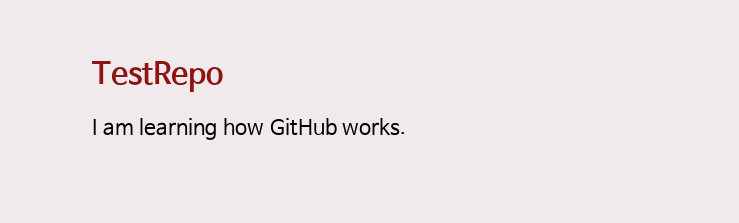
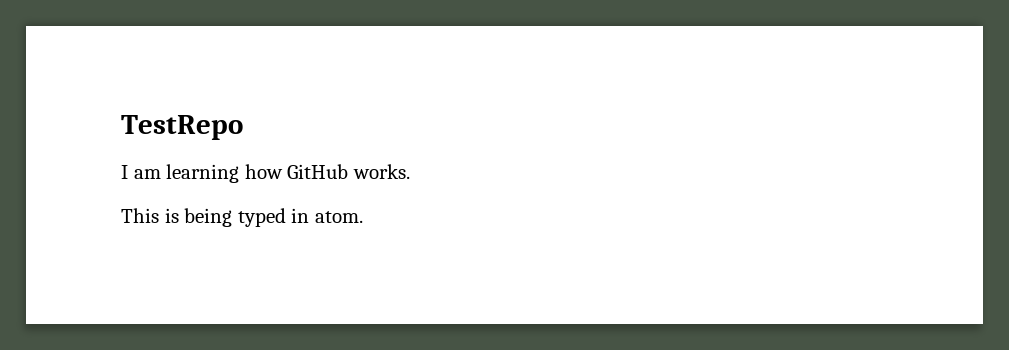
+ This is being typed in atom.

